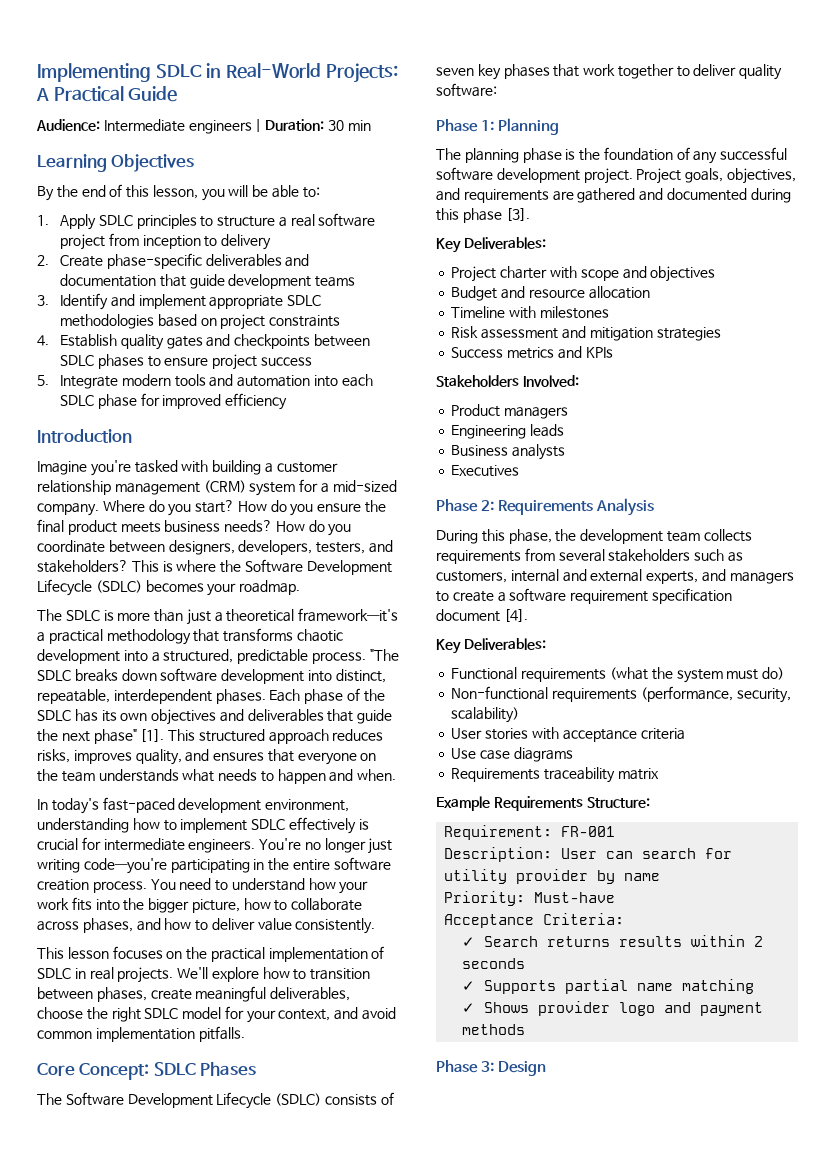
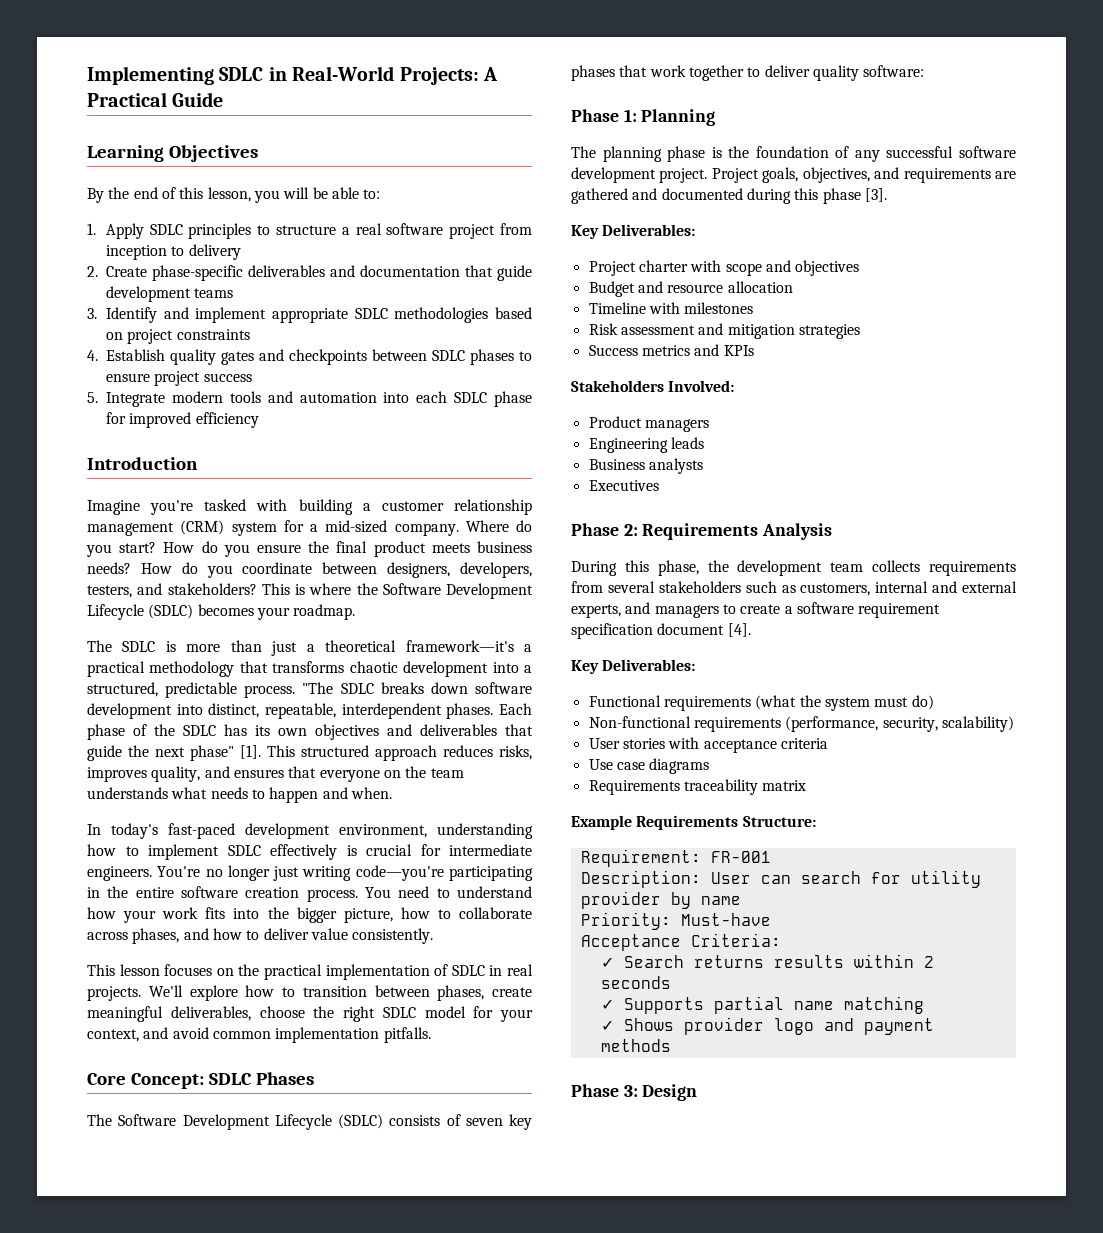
- Audience: Intermediate engineers | Duration: 30 min

